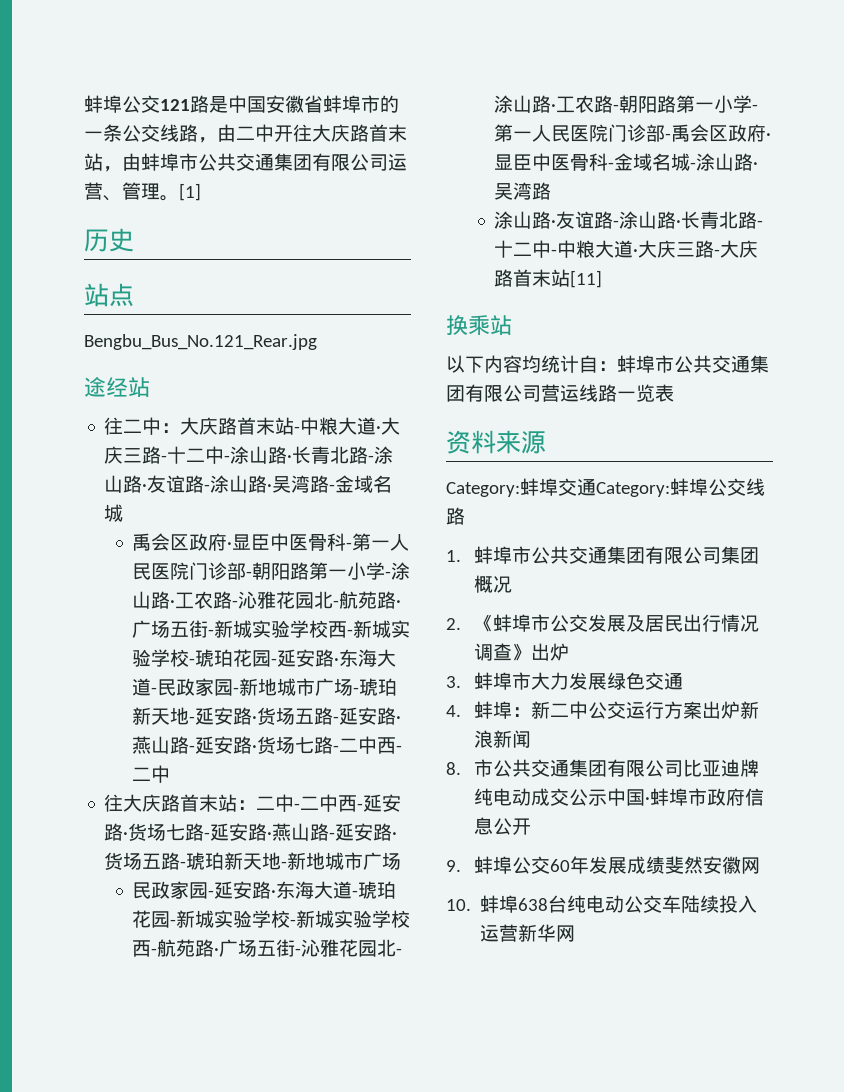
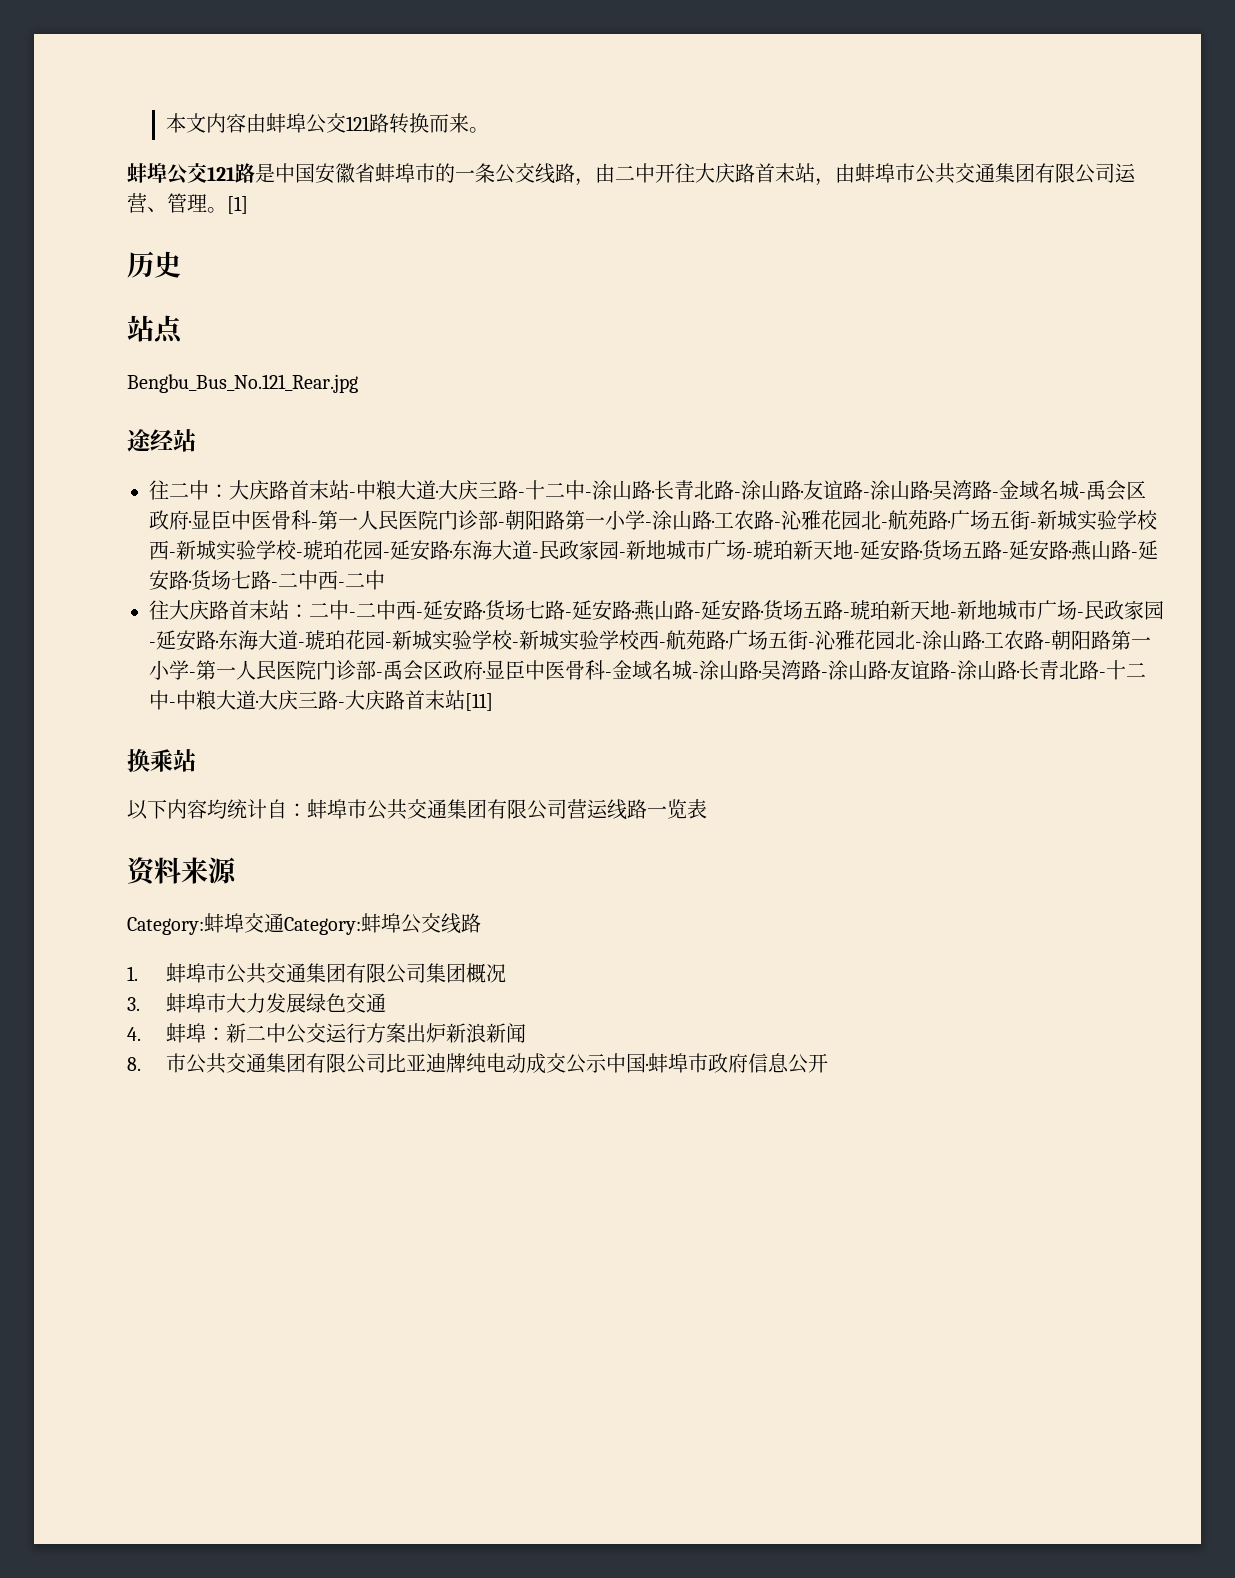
+ 本文内容由蚌埠公交121路转换而来。
- 大庆路首末站-中粮大道·大庆三路-十二中-涂山路·长青北路-涂山路·友谊路-涂山路·吴湾路-金域名城
- 禹会区政府·显臣中医骨科-第一人民医院门诊部-朝阳路第一小学-涂山路·工农路-沁雅花园北-航苑路·广场五街-新城实验学校西-新城实验学校-琥珀花园-延安路·东海大道-民政家园-新地城市广场-琥珀新天地-延安路·货场五路-延安路·燕山路-延安路·货场七路-二中西-二中
+ 大庆路首末站-中粮大道·大庆三路-十二中-涂山路·长青北路-涂山路·友谊路-涂山路·吴湾路-金域名城-禹会区政府·显臣中医骨科-第一人民医院门诊部-朝阳路第一小学-涂山路·工农路-沁雅花园北-航苑路·广场五街-新城实验学校西-新城实验学校-琥珀花园-延安路·东海大道-民政家园-新地城市广场-琥珀新天地-延安路·货场五路-延安路·燕山路-延安路·货场七路-二中西-二中
- 二中-二中西-延安路·货场七路-延安路·燕山路-延安路·货场五路-琥珀新天地-新地城市广场
- 民政家园-延安路·东海大道-琥珀花园-新城实验学校-新城实验学校西-航苑路·广场五街-沁雅花园北-涂山路·工农路-朝阳路第一小学-第一人民医院门诊部-禹会区政府·显臣中医骨科-金域名城-涂山路·吴湾路
- 涂山路·友谊路-涂山路·长青北路-十二中-中粮大道·大庆三路-大庆路首末站[11]
+ 二中-二中西-延安路·货场七路-延安路·燕山路-延安路·货场五路-琥珀新天地-新地城市广场-民政家园-延安路·东海大道-琥珀花园-新城实验学校-新城实验学校西-航苑路·广场五街-沁雅花园北-涂山路·工农路-朝阳路第一小学-第一人民医院门诊部-禹会区政府·显臣中医骨科-金域名城-涂山路·吴湾路-涂山路·友谊路-涂山路·长青北路-十二中-中粮大道·大庆三路-大庆路首末站[11]
- 2.《蚌埠市公交发展及居民出行情况调查》出炉
- 9.蚌埠公交60年发展成绩斐然安徽网
- 10.蚌埠638台纯电动公交车陆续投入运营新华网

